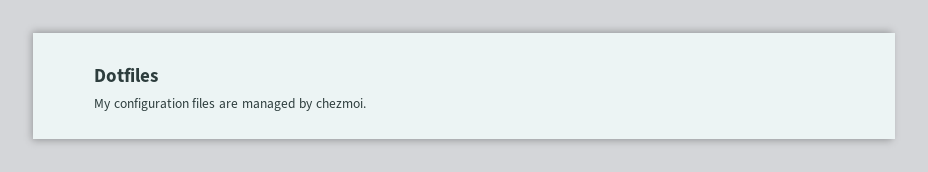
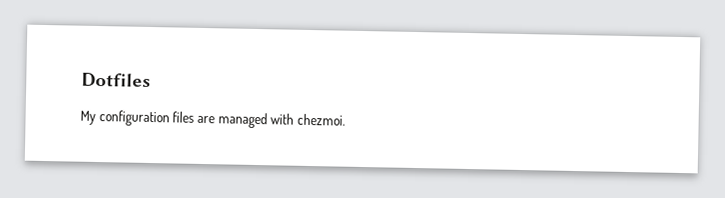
- My configuration files are managed by chezmoi.
+ My configuration files are managed with chezmoi.

